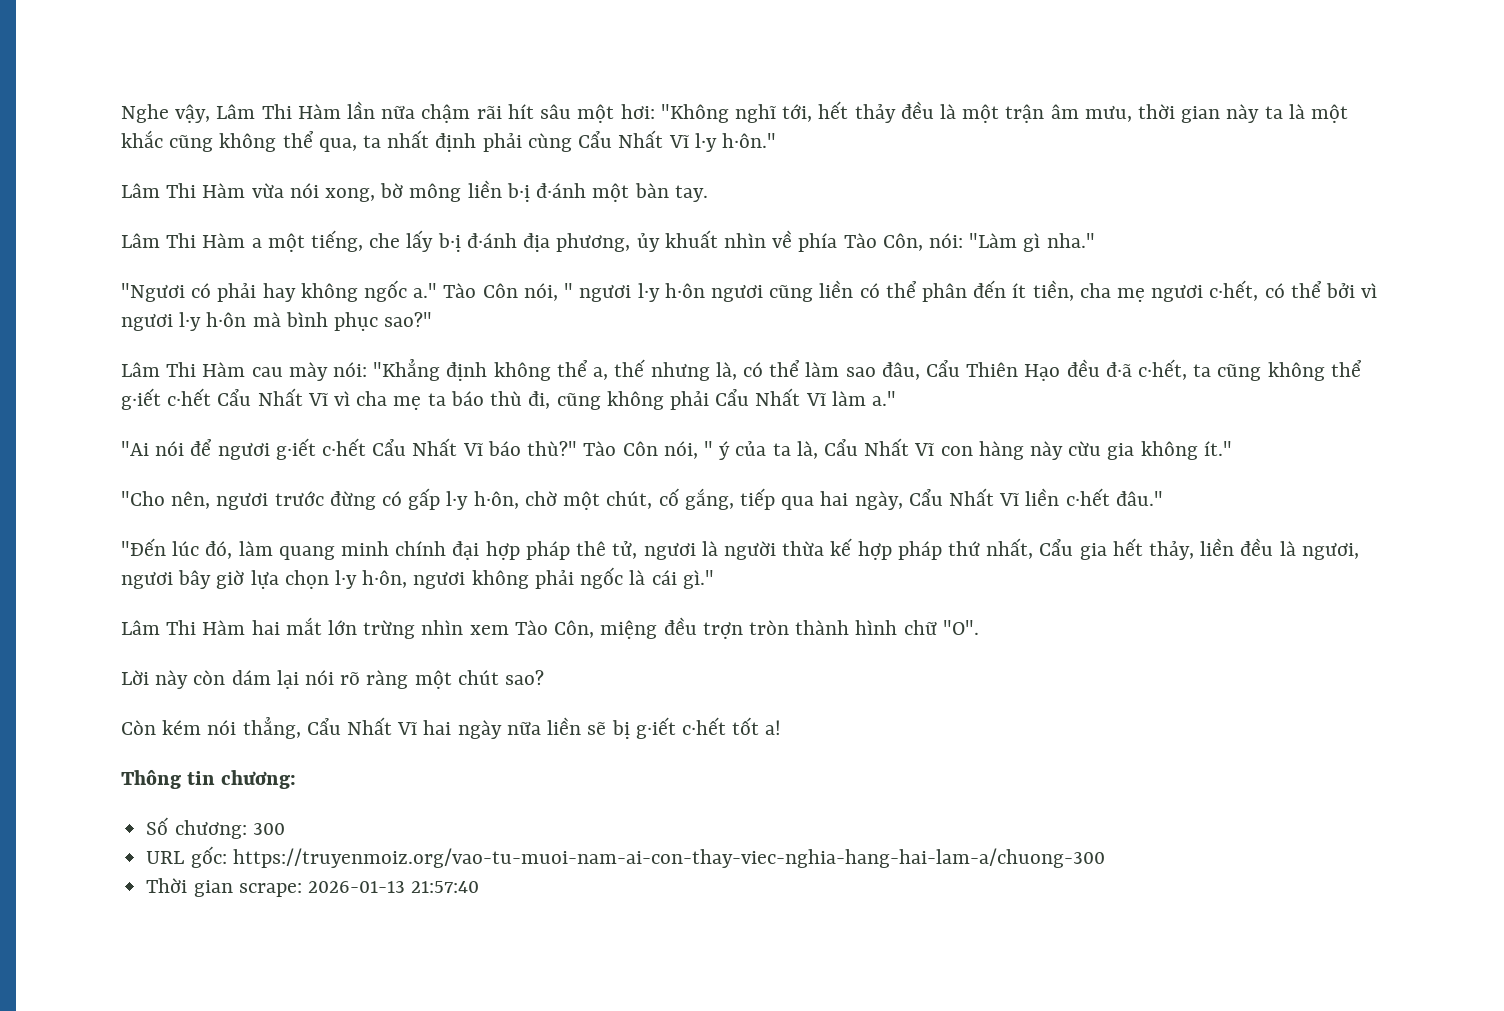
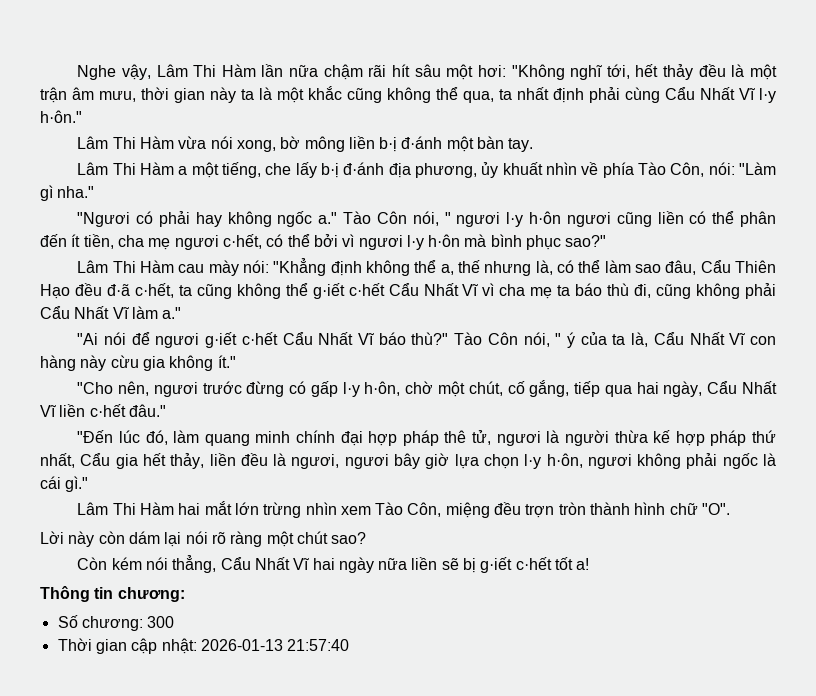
- URL gốc: https://truyenmoiz.org/vao-tu-muoi-nam-ai-con-thay-viec-nghia-hang-hai-lam-a/chuong-300
- Thời gian scrape: 2026-01-13 21:57:40
+ Thời gian cập nhật: 2026-01-13 21:57:40

